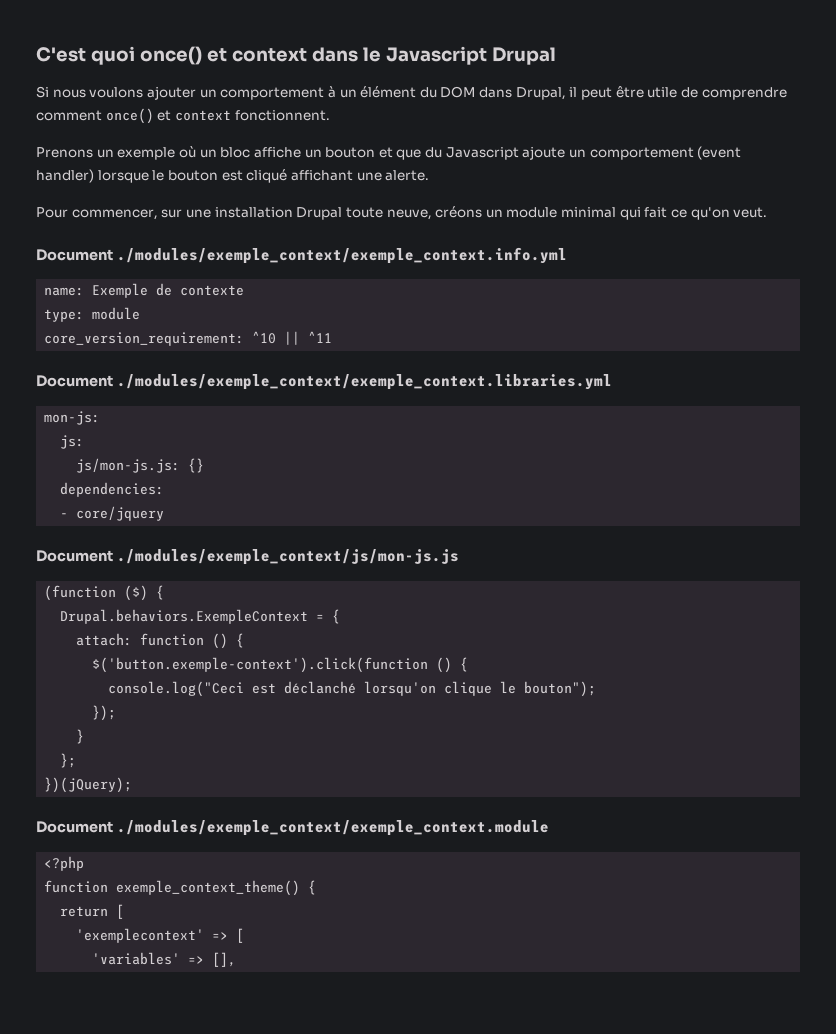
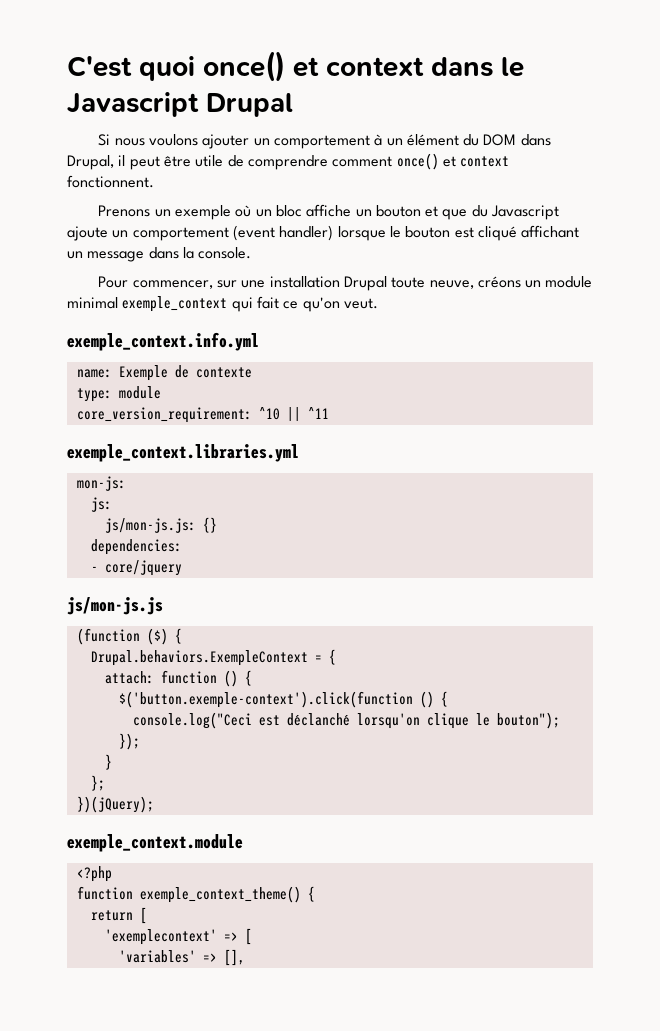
- Prenons un exemple où un bloc affiche un bouton et que du Javascript ajoute un comportement (event handler) lorsque le bouton est cliqué affichant une alerte.
+ Prenons un exemple où un bloc affiche un bouton et que du Javascript ajoute un comportement (event handler) lorsque le bouton est cliqué affichant un message dans la console.
- Pour commencer, sur une installation Drupal toute neuve, créons un module minimal qui fait ce qu'on veut.
+ Pour commencer, sur une installation Drupal toute neuve, créons un module minimal exemple_context qui fait ce qu'on veut.
- Document ./modules/exemple_context/exemple_context.info.yml
+ exemple_context.info.yml
- Document ./modules/exemple_context/exemple_context.libraries.yml
+ exemple_context.libraries.yml
- Document ./modules/exemple_context/js/mon-js.js
+ js/mon-js.js
- Document ./modules/exemple_context/exemple_context.module
+ exemple_context.module

